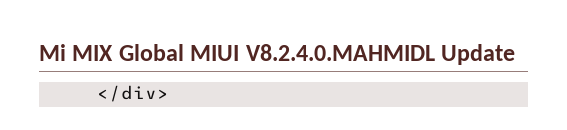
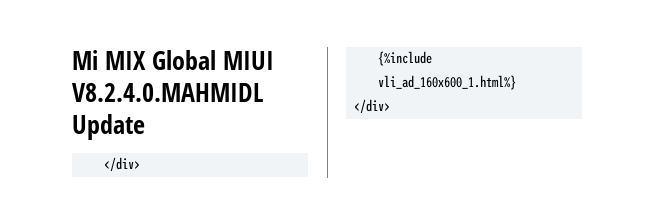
+ {%include vli_ad_160x600_1.html%}
+ </div>

